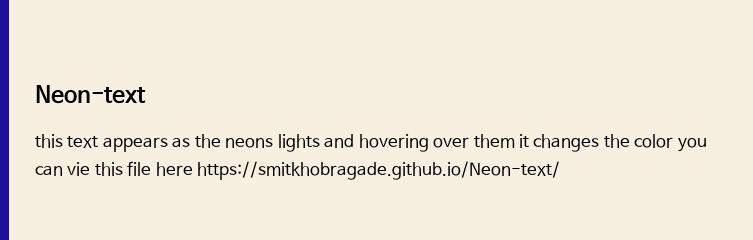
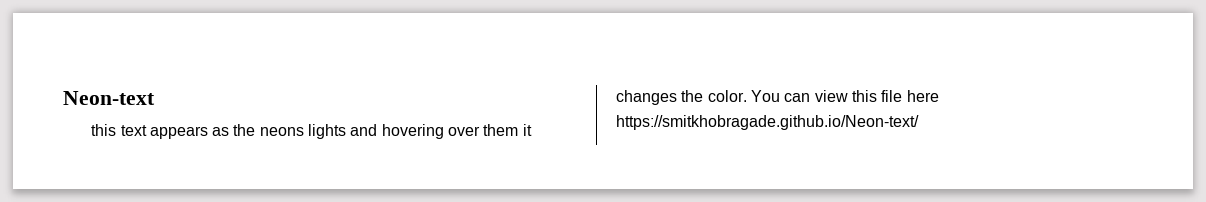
- this text appears as the neons lights and hovering over them it changes the color you can vie this file here https://smitkhobragade.github.io/Neon-text/
+ this text appears as the neons lights and hovering over them it changes the color. You can view this file here https://smitkhobragade.github.io/Neon-text/

